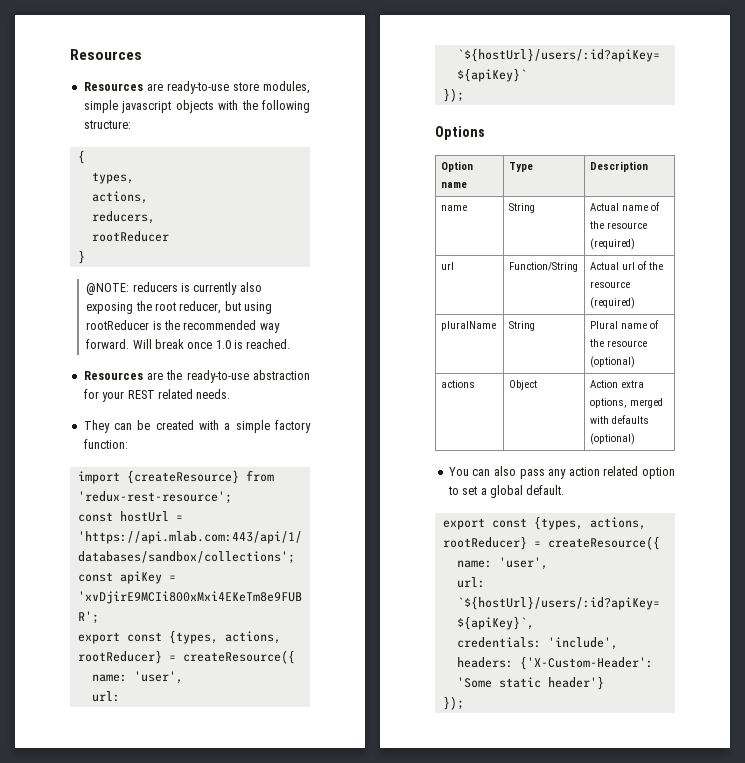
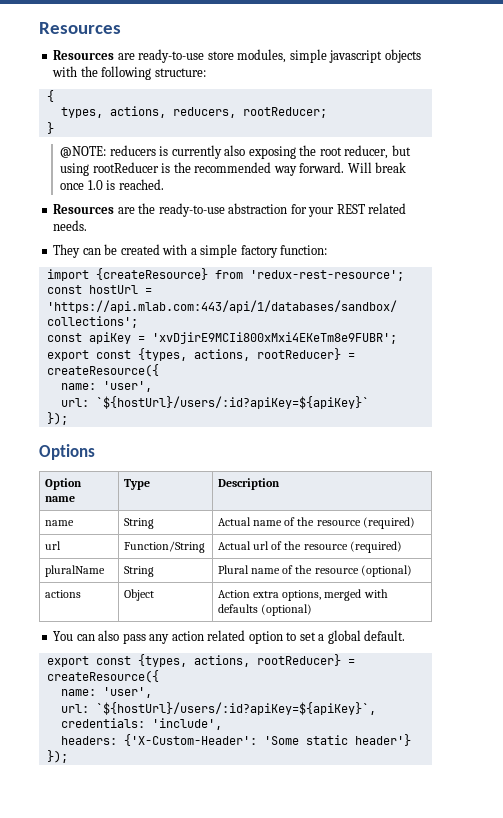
- types,
- actions,
- reducers,
- rootReducer
+ types, actions, reducers, rootReducer;

